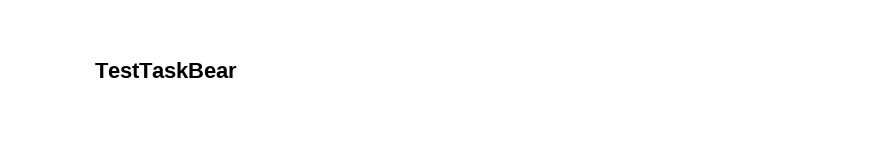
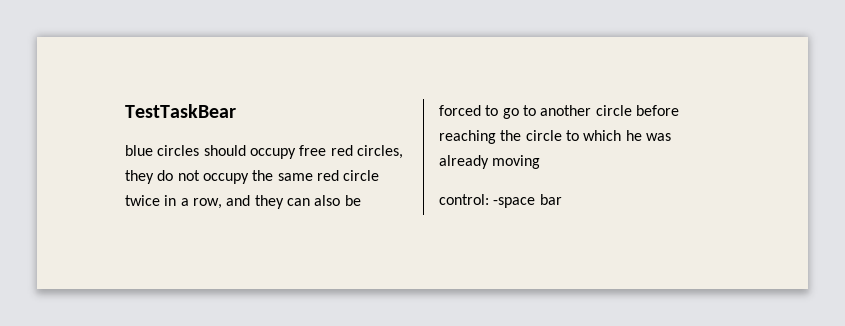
+ blue circles should occupy free red circles, they do not occupy the same red circle twice in a row, and they can also be forced to go to another circle before reaching the circle to which he was already moving
+ control: -space bar

